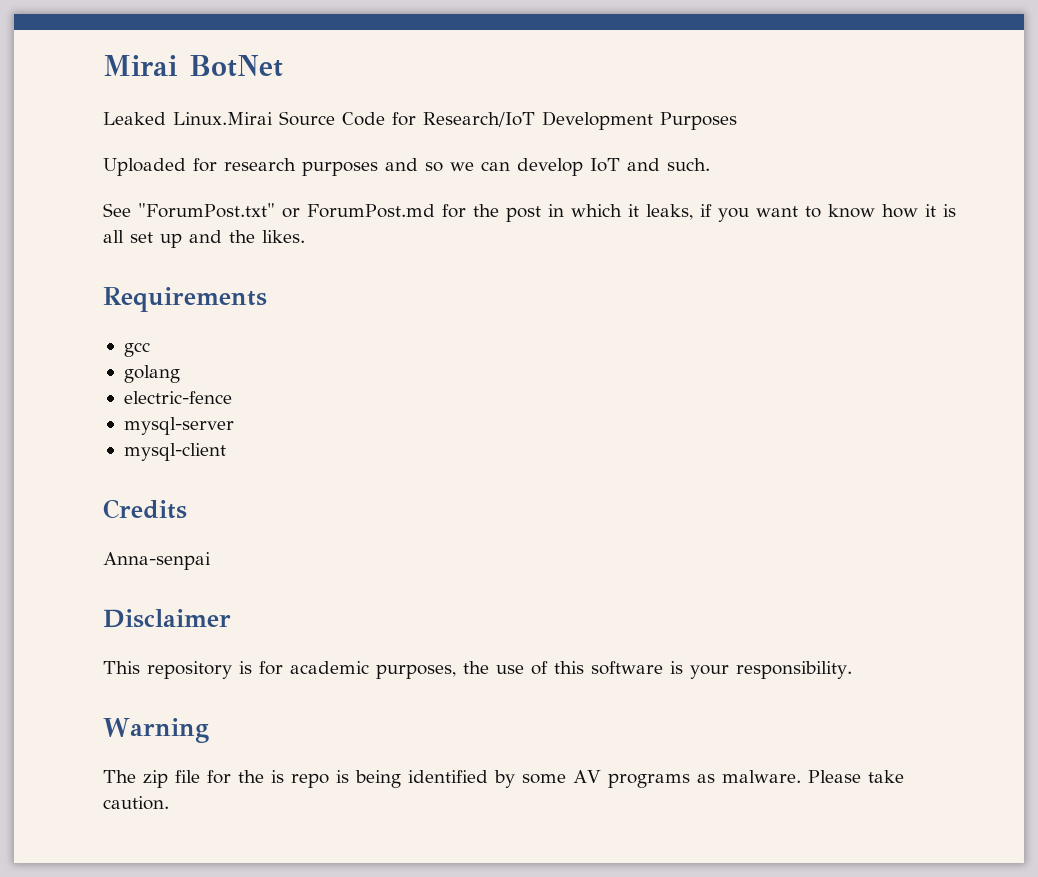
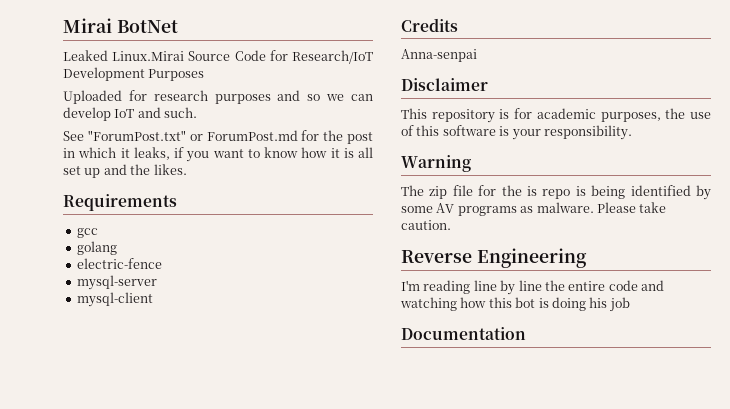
+ Reverse Engineering
+ I'm reading line by line the entire code and watching how this bot is doing his job
+ Documentation

